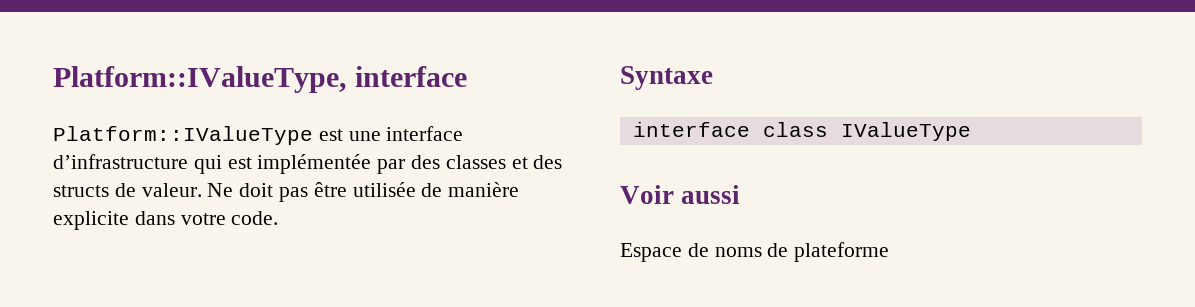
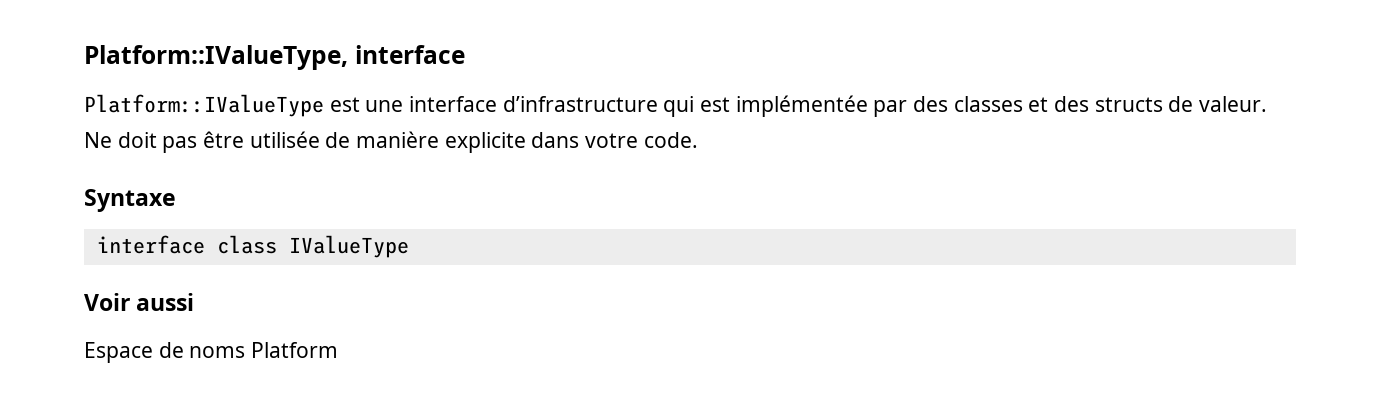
- Espace de noms de plateforme
+ Espace de noms Platform

